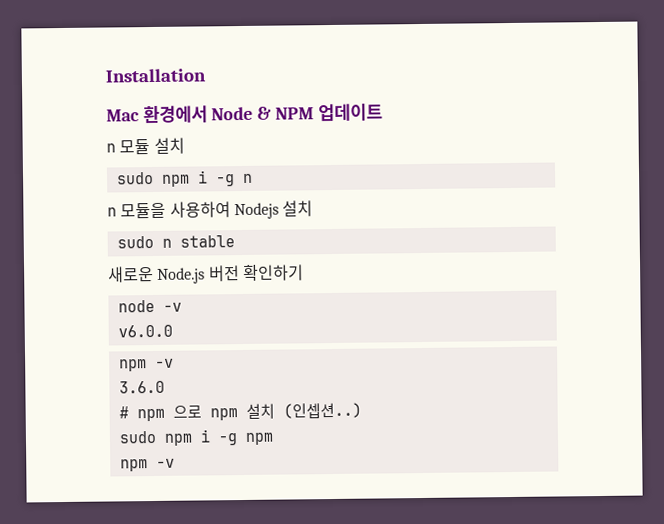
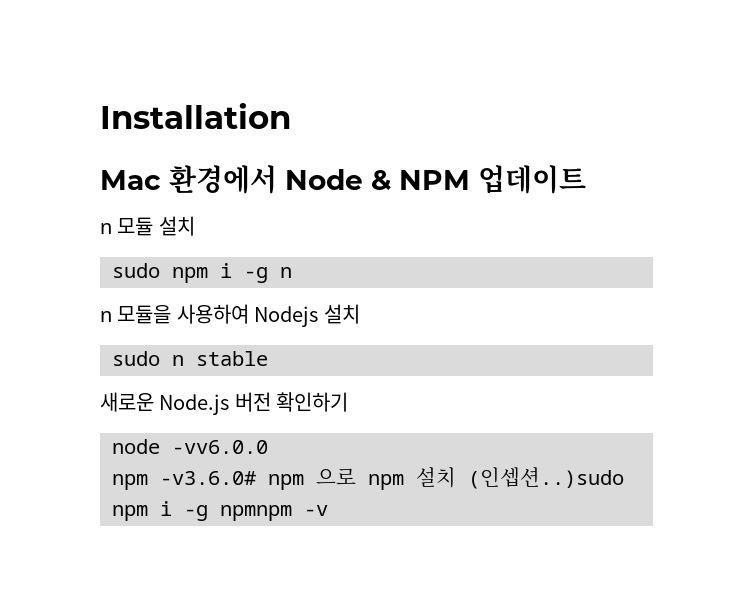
- node -v
- v6.0.0
- npm -v
- 3.6.0
- # npm 으로 npm 설치 (인셉션..)
- sudo npm i -g npm
- npm -v
+ node -vv6.0.0
+ npm -v3.6.0# npm 으로 npm 설치 (인셉션..)sudo npm i -g npmnpm -v

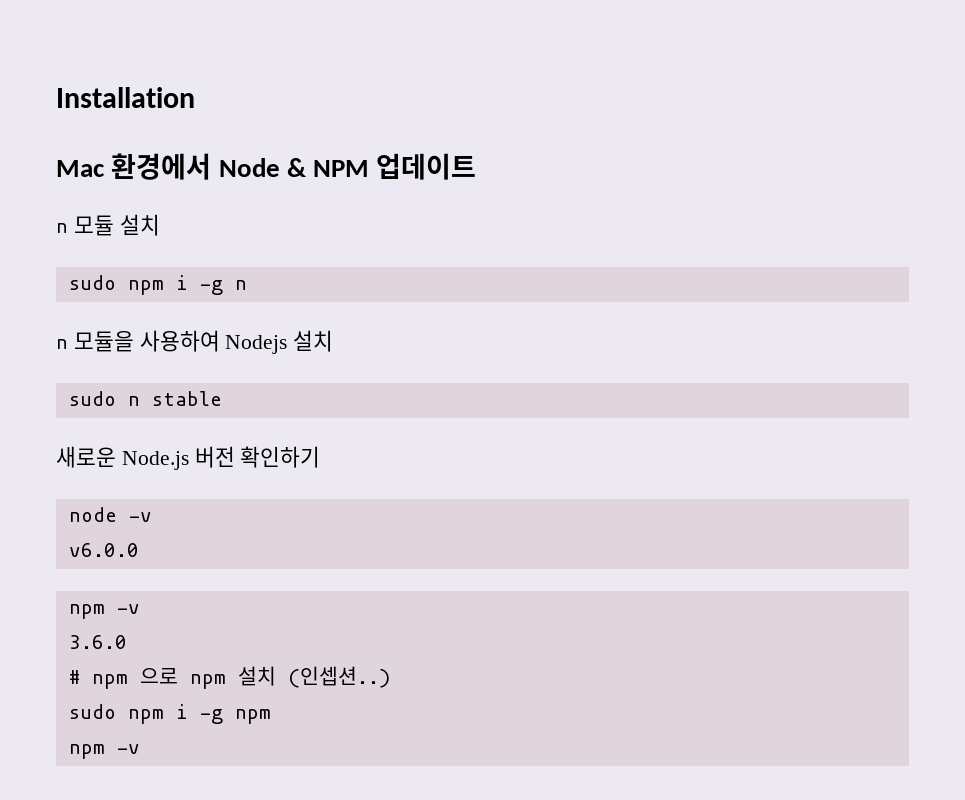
- node -vv6.0.0
- npm -v3.6.0# npm 으로 npm 설치 (인셉션..)sudo npm i -g npmnpm -v
+ node -v
+ v6.0.0
+ npm -v
+ 3.6.0
+ # npm 으로 npm 설치 (인셉션..)
+ sudo npm i -g npm
+ npm -v

